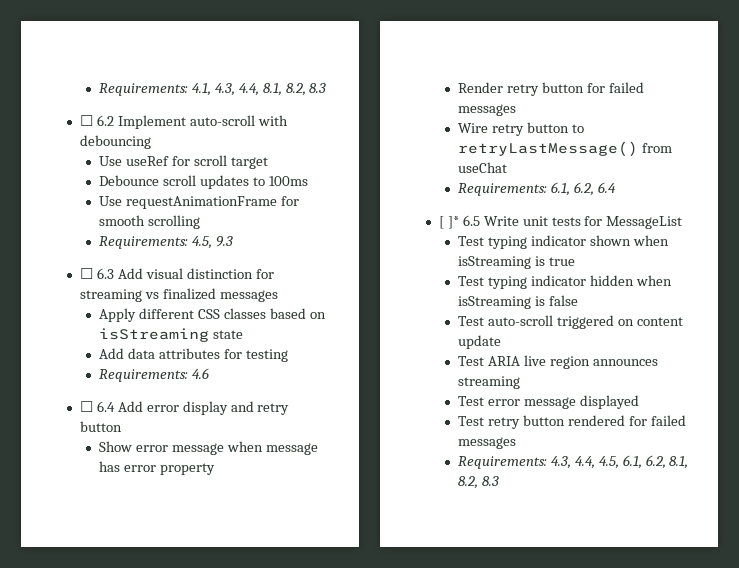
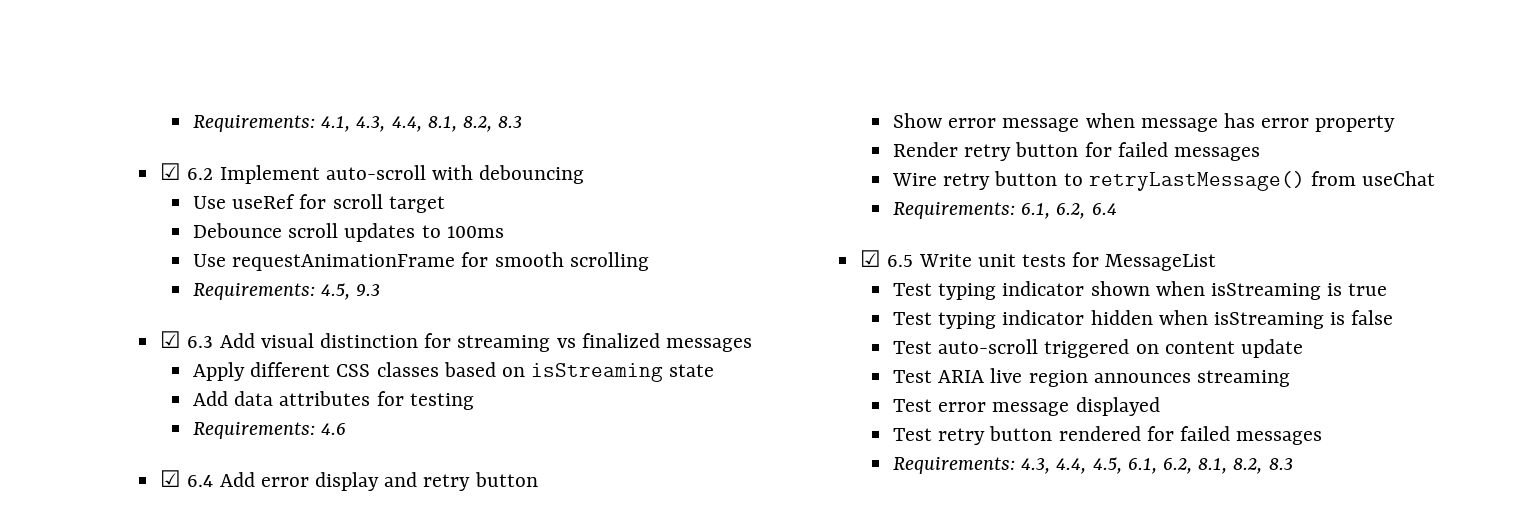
- ☐ 6.2 Implement auto-scroll with debouncing
+ ☑ 6.2 Implement auto-scroll with debouncing
- ☐ 6.3 Add visual distinction for streaming vs finalized messages
+ ☑ 6.3 Add visual distinction for streaming vs finalized messages
- ☐ 6.4 Add error display and retry button
+ ☑ 6.4 Add error display and retry button
- [ ]* 6.5 Write unit tests for MessageList
+ ☑ 6.5 Write unit tests for MessageList

